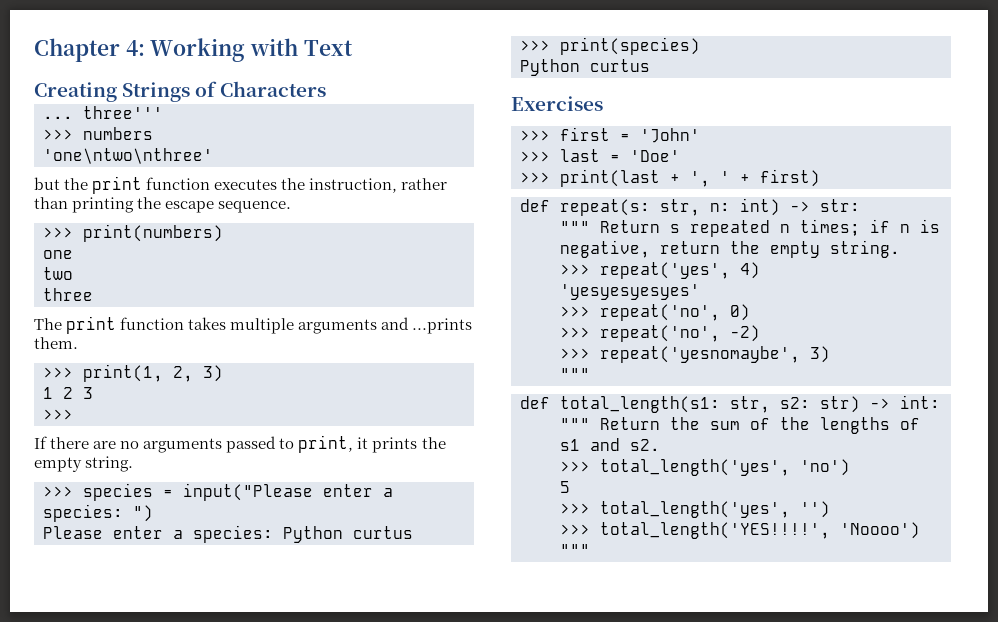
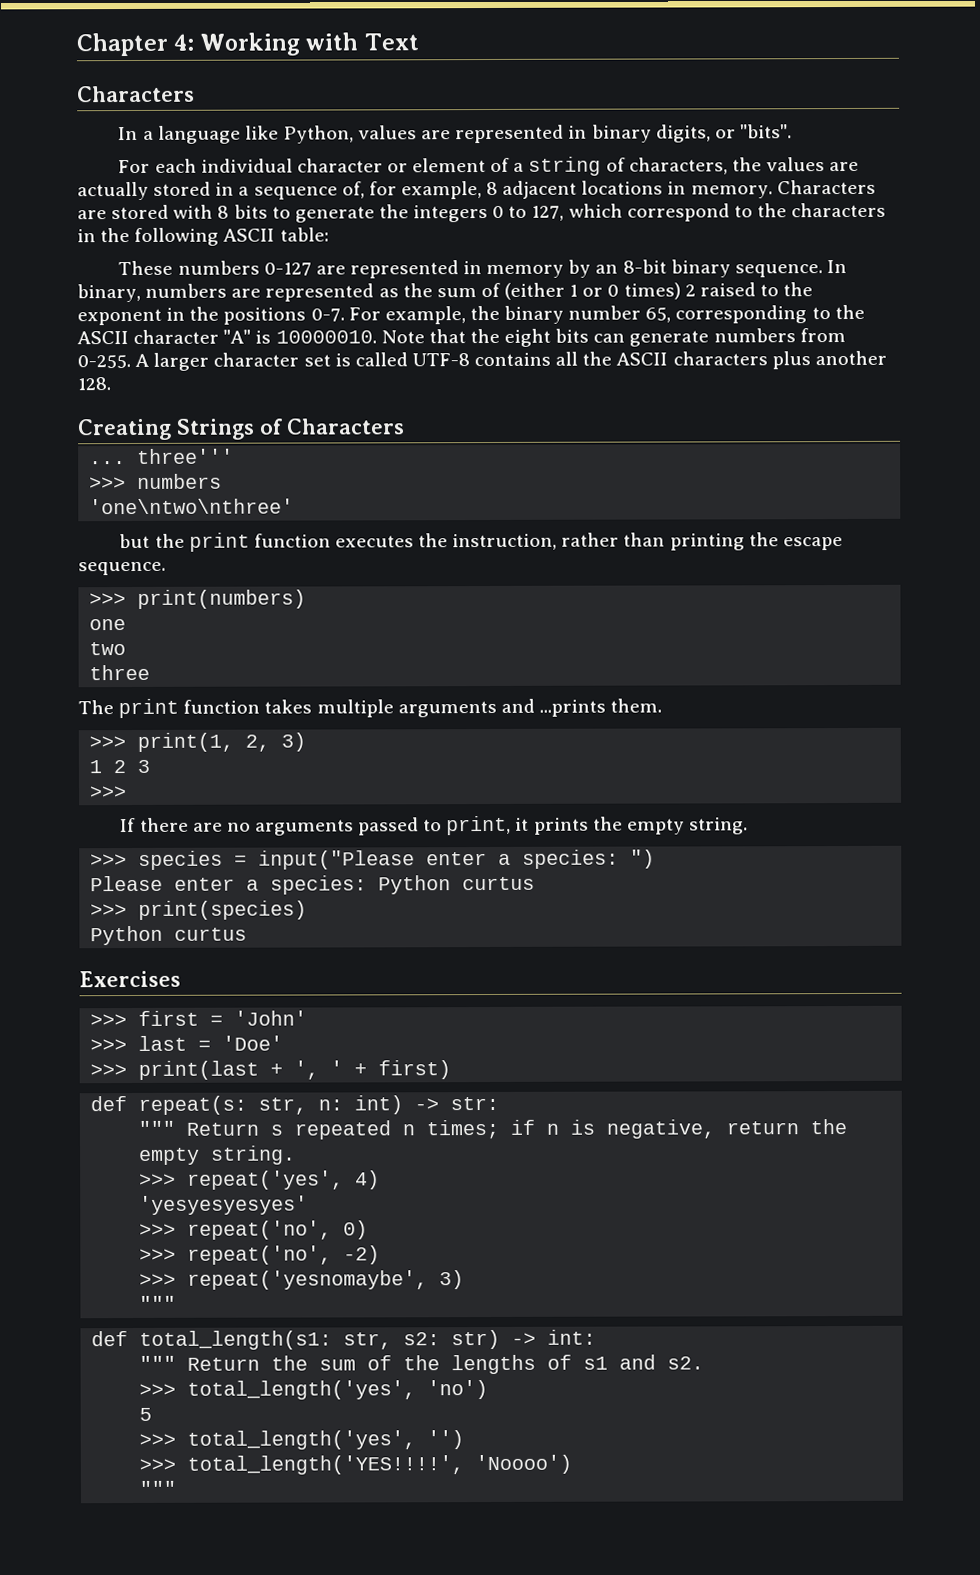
  Chapter 4: Working with Text
+ Characters
+ In a language like Python, values are represented in binary digits, or "bits".
+ For each individual character or element of a string of characters, the values are actually stored in a sequence of, for example, 8 adjacent locations in memory. Characters are stored with 8 bits to generate the integers 0 to 127, which correspond to the characters in the following ASCII table:
+ These numbers 0-127 are represented in memory by an 8-bit binary sequence. In binary, numbers are represented as the sum of (either 1 or 0 times) 2 raised to the exponent in the positions 0-7. For example, the binary number 65, corresponding to the ASCII character "A" is 10000010. Note that the eight bits can generate numbers from 0-255. A larger character set is called UTF-8 contains all the ASCII characters plus another 128.

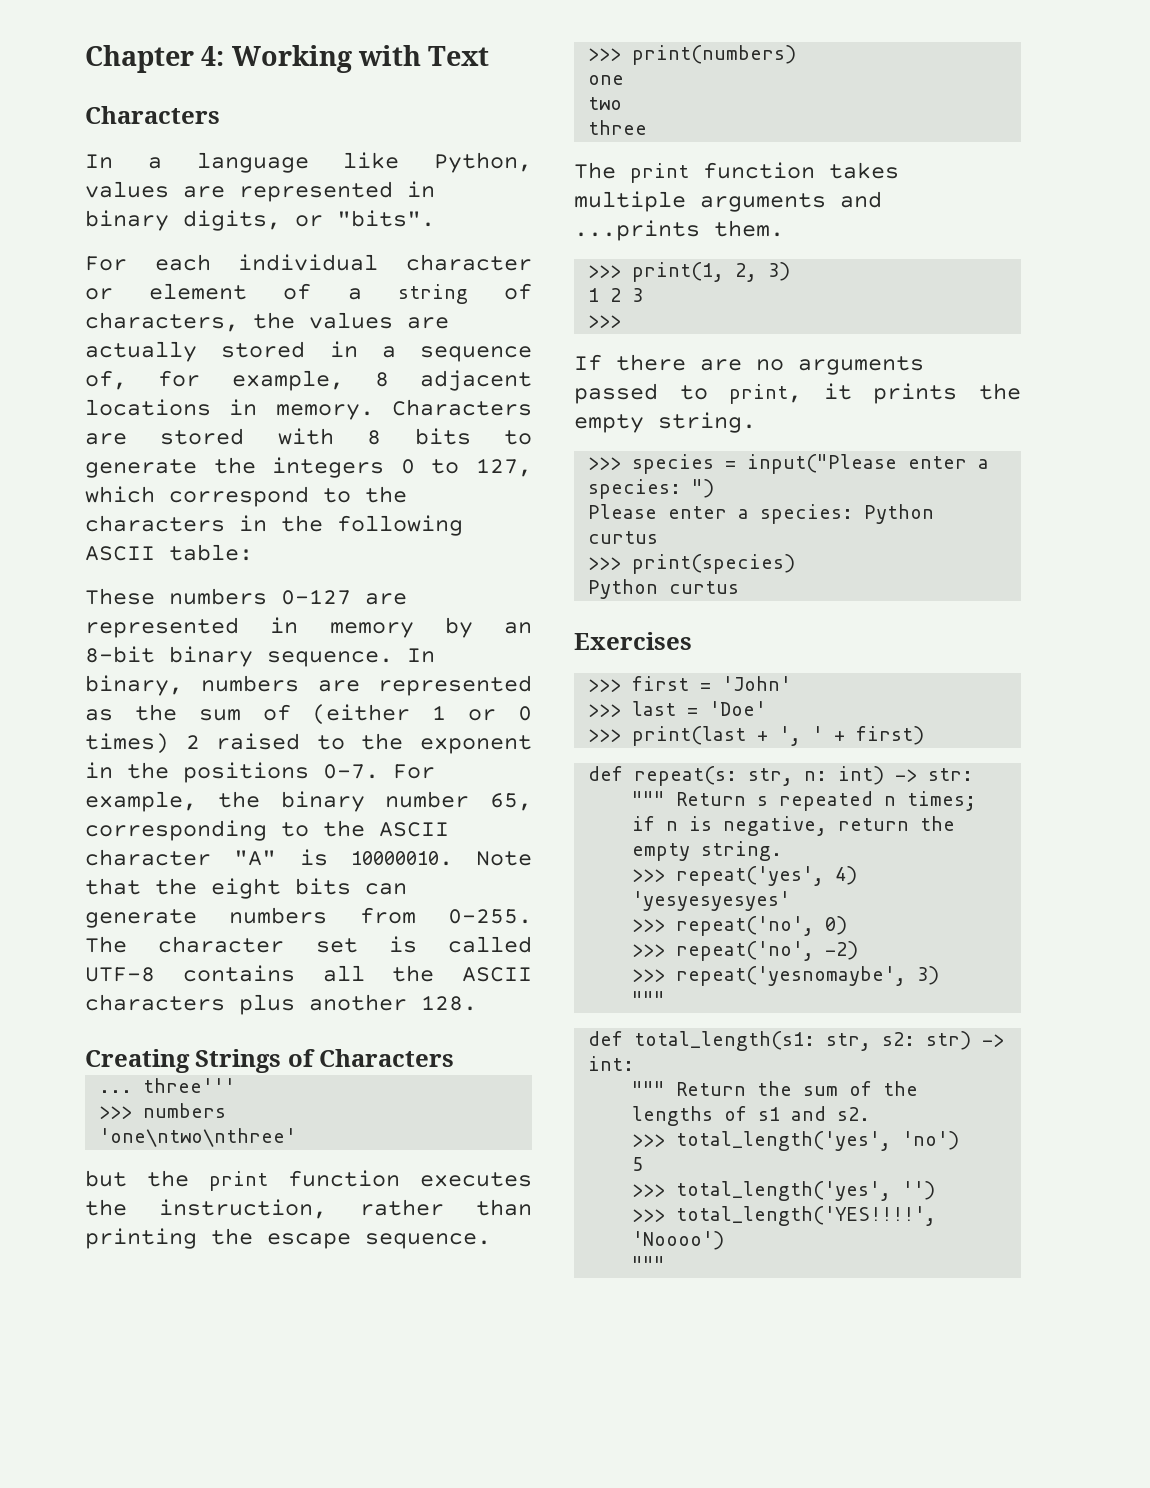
- A larger character set is called UTF-8 contains all the ASCII characters plus another 128.
+ The character set is called UTF-8 contains all the ASCII characters plus another 128.

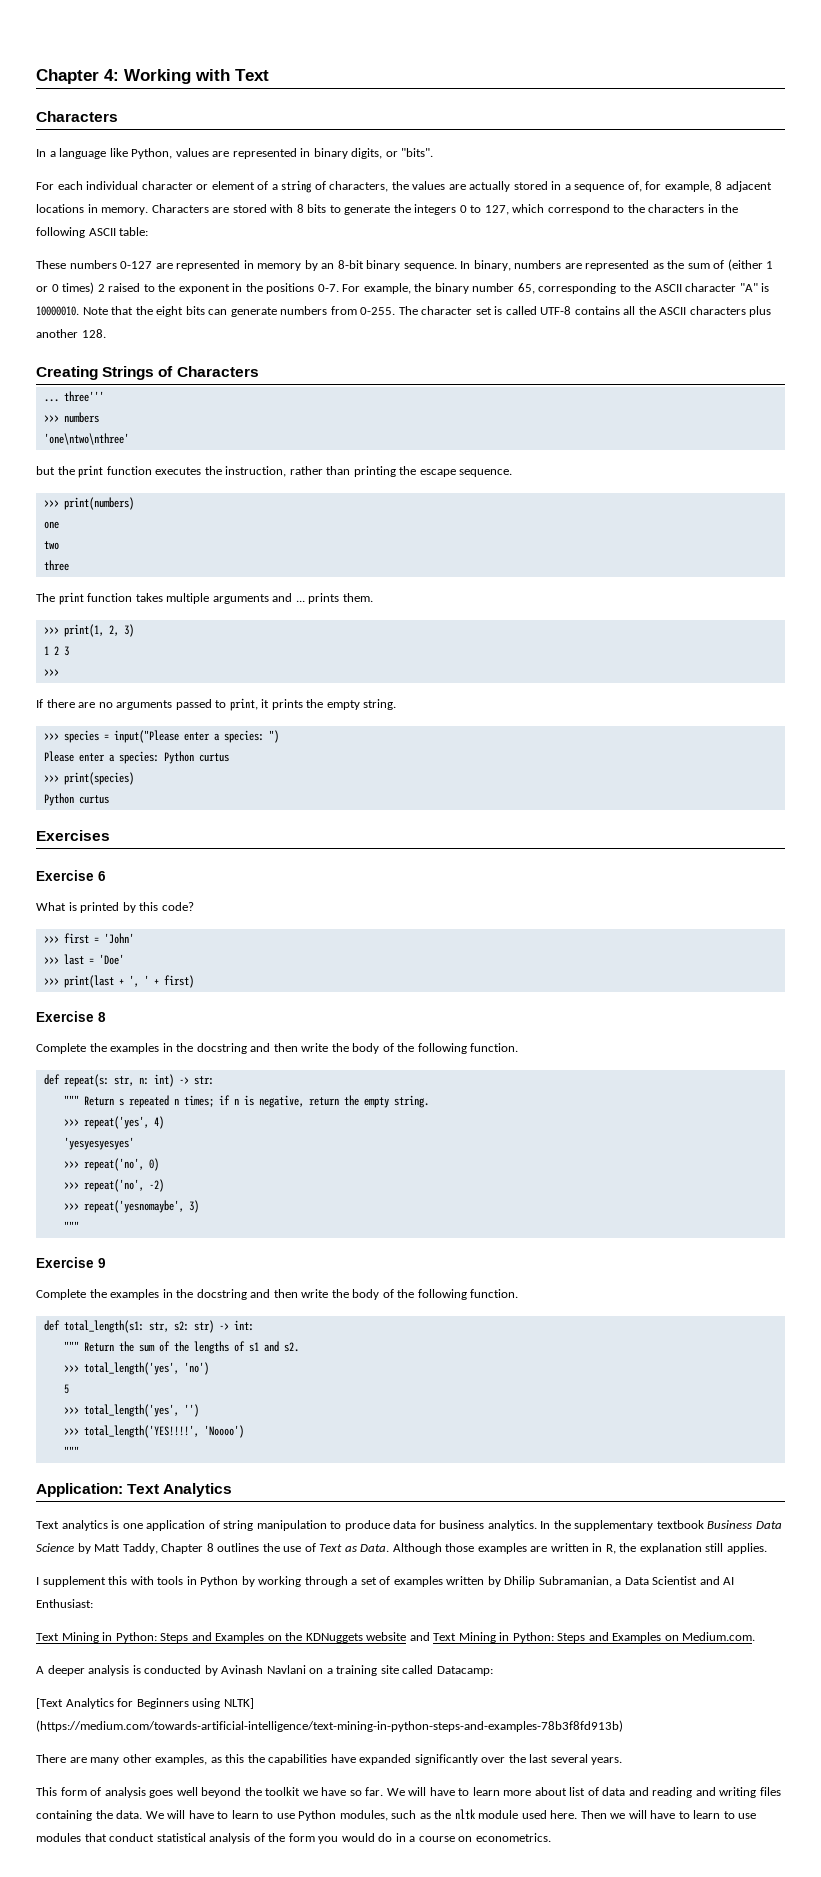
- The print function takes multiple arguments and ...prints them.
+ The print function takes multiple arguments and ... prints them.
+ Exercise 6
+ What is printed by this code?
+ Exercise 8
+ Complete the examples in the docstring and then write the body of the following function.
+ Exercise 9
+ Complete the examples in the docstring and then write the body of the following function.
+ Application: Text Analytics
+ Text analytics is one application of string manipulation to produce data for business analytics. In the supplementary textbook Business Data Science by Matt Taddy, Chapter 8 outlines the use of Text as Data. Although those examples are written in R, the explanation still applies.
+ I supplement this with tools in Python by working through a set of examples written by Dhilip Subramanian, a Data Scientist and AI Enthusiast:
+ Text Mining in Python: Steps and Examples on the KDNuggets website and Text Mining in Python: Steps and Examples on Medium.com.
+ A deeper analysis is conducted by Avinash Navlani on a training site called Datacamp:
+ [Text Analytics for Beginners using NLTK] (https://medium.com/towards-artificial-intelligence/text-mining-in-python-steps-and-examples-78b3f8fd913b)
+ There are many other examples, as this the capabilities have expanded significantly over the last several years.
+ This form of analysis goes well beyond the toolkit we have so far. We will have to learn more about list of data and reading and writing files containing the data. We will have to learn to use Python modules, such as the nltk module used here. Then we will have to learn to use modules that conduct statistical analysis of the form you would do in a course on econometrics.

